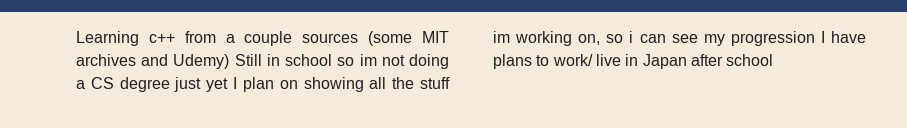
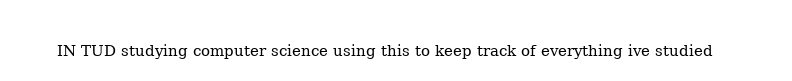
- Learning c++ from a couple sources (some MIT archives and Udemy) Still in school so im not doing a CS degree just yet I plan on showing all the stuff im working on, so i can see my progression I have plans to work/ live in Japan after school
+ IN TUD studying computer science using this to keep track of everything ive studied

